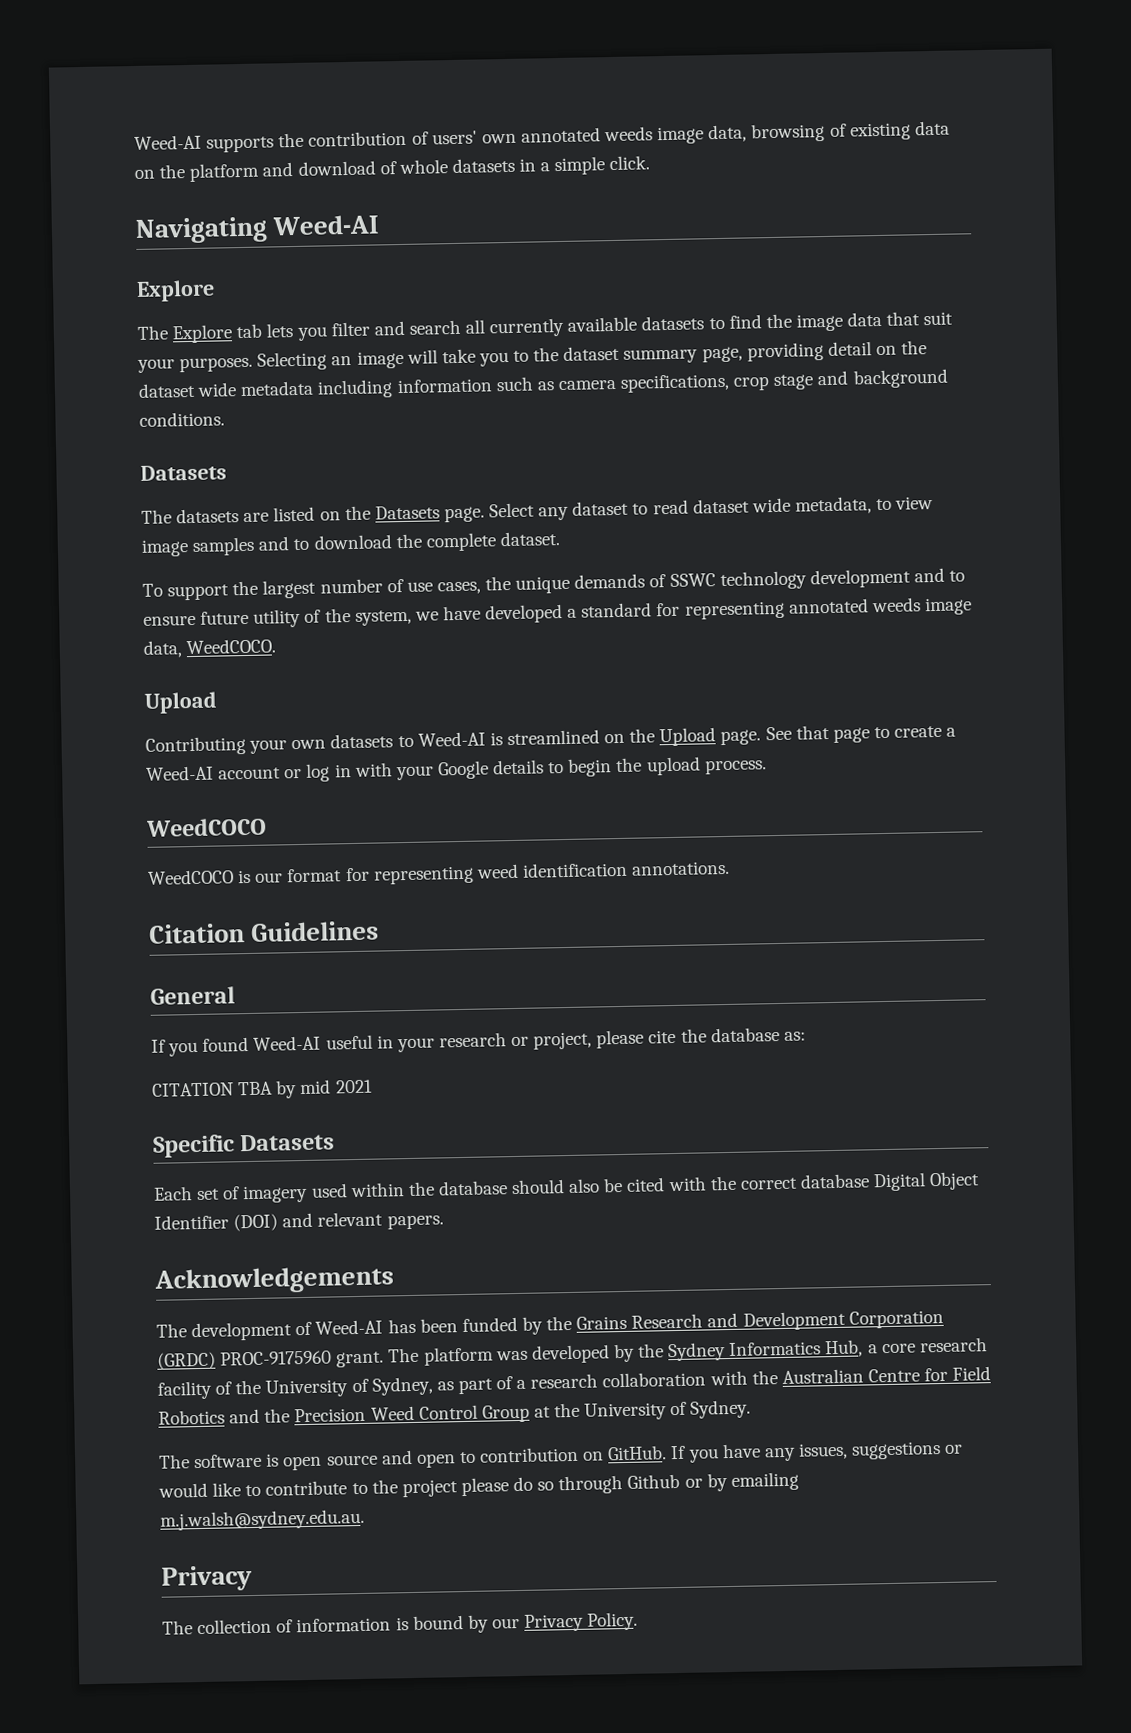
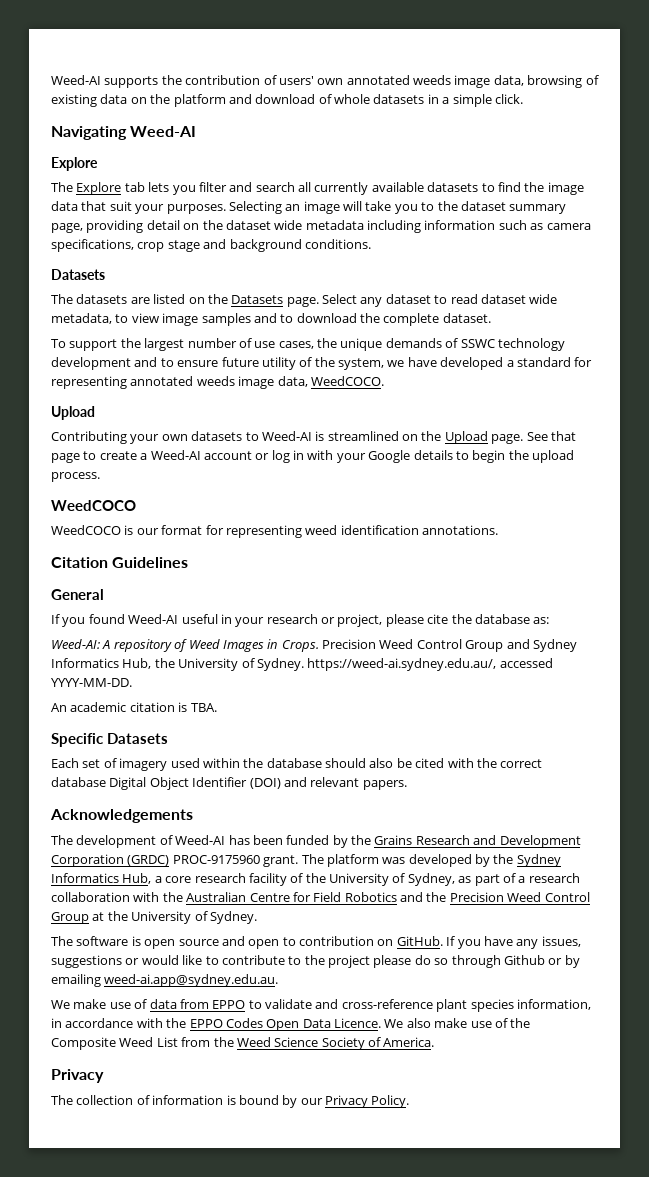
- CITATION TBA by mid 2021
+ Weed-AI: A repository of Weed Images in Crops. Precision Weed Control Group and Sydney Informatics Hub, the University of Sydney. https://weed-ai.sydney.edu.au/, accessed YYYY-MM-DD.
+ An academic citation is TBA.
- If you have any issues, suggestions or would like to contribute to the project please do so through Github or by emailing m.j.walsh@sydney.edu.au.
+ If you have any issues, suggestions or would like to contribute to the project please do so through Github or by emailing weed-ai.app@sydney.edu.au.
+ We make use of data from EPPO to validate and cross-reference plant species information, in accordance with the EPPO Codes Open Data Licence. We also make use of the Composite Weed List from the Weed Science Society of America.

